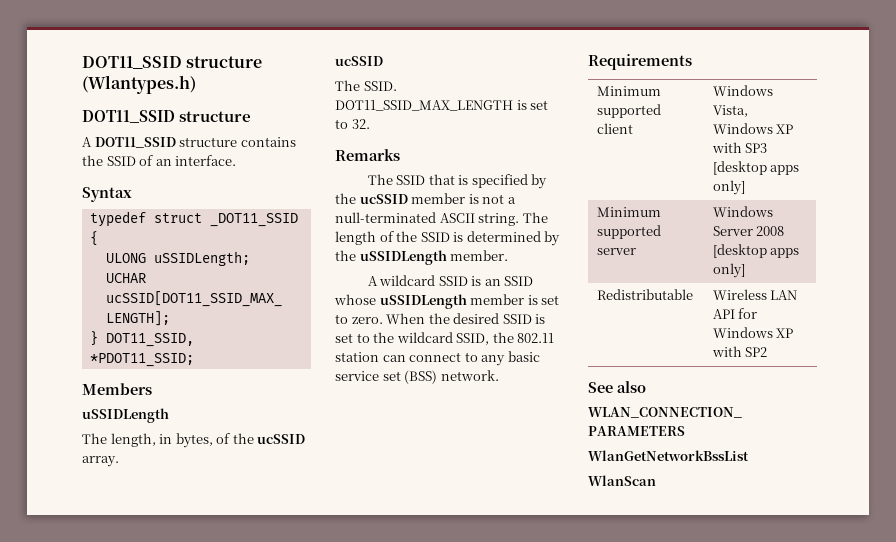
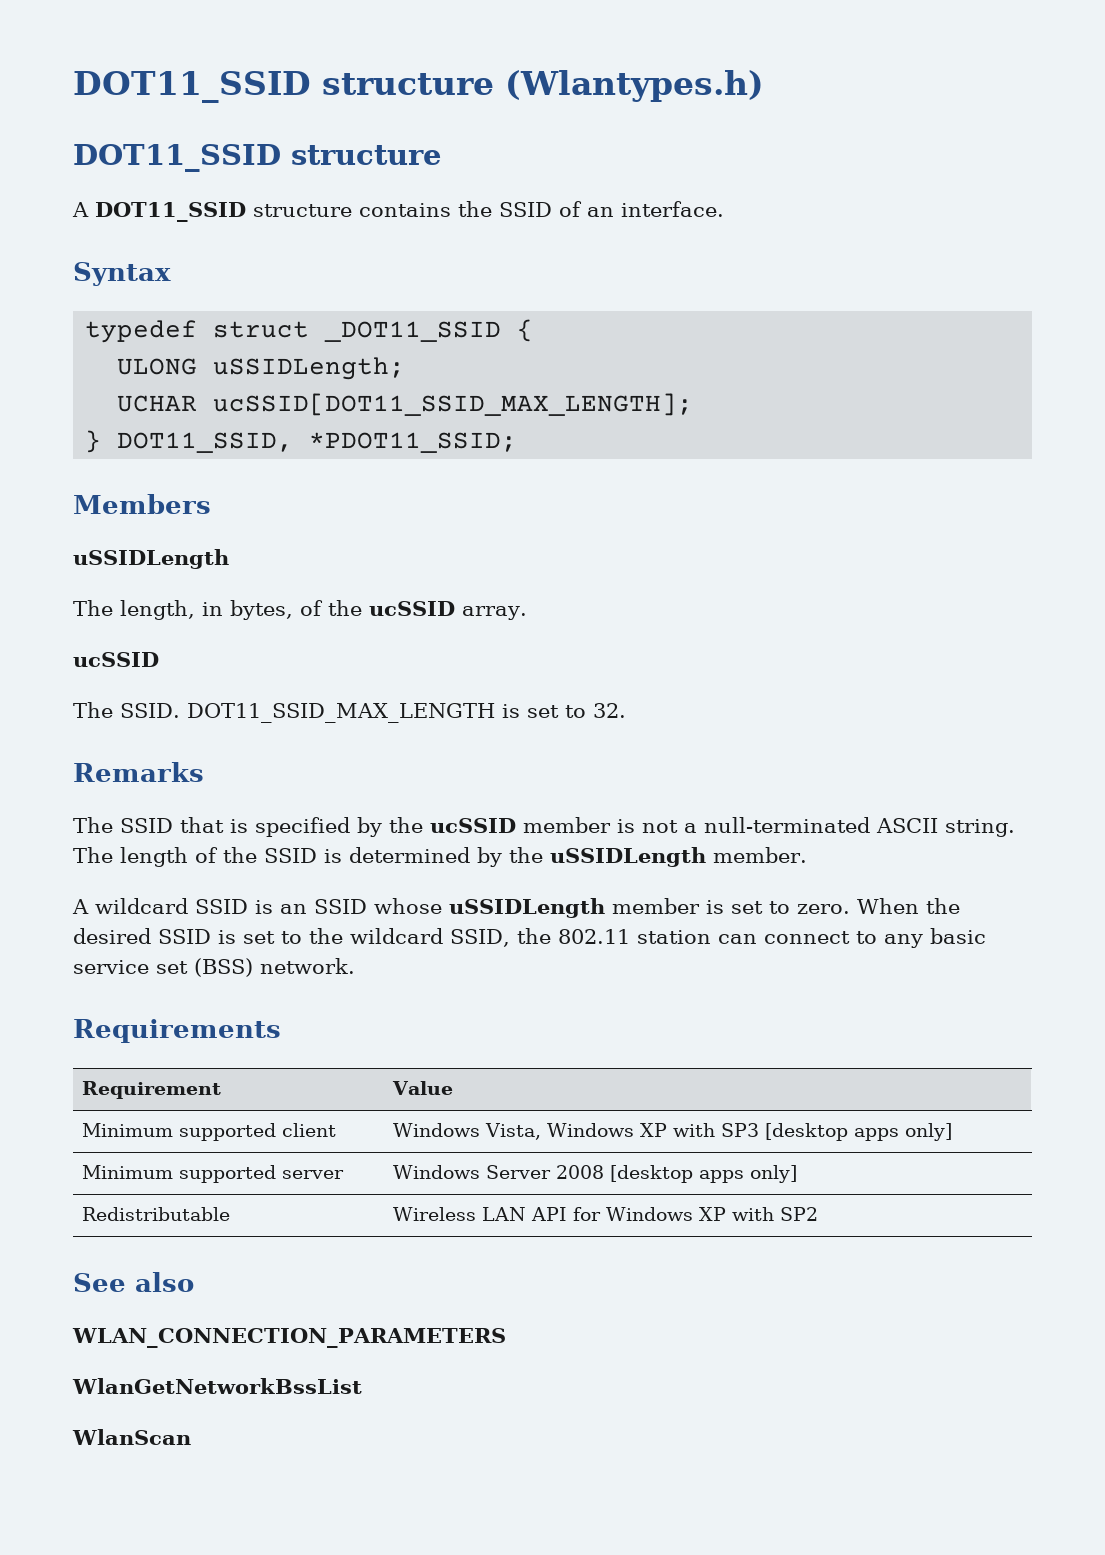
+ Requirement | Value

